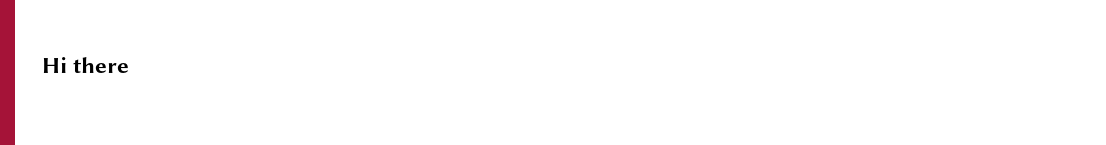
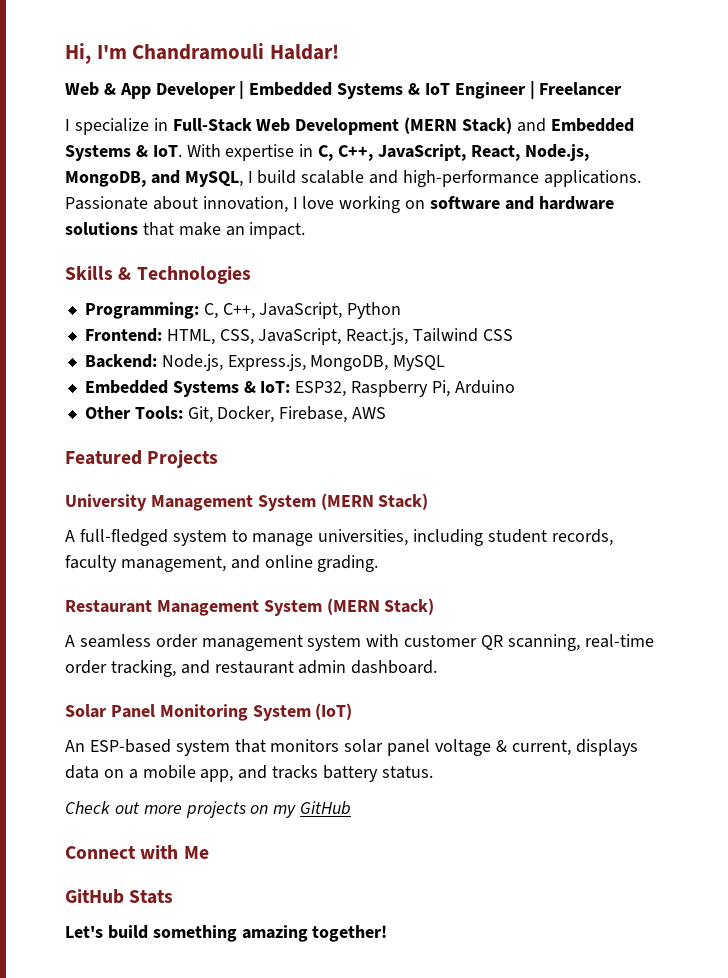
- Hi there
+ Hi, I'm Chandramouli Haldar!
+ Web & App Developer | Embedded Systems & IoT Engineer | Freelancer
+ I specialize in Full-Stack Web Development (MERN Stack) and Embedded Systems & IoT. With expertise in C, C++, JavaScript, React, Node.js, MongoDB, and MySQL, I build scalable and high-performance applications. Passionate about innovation, I love working on software and hardware solutions that make an impact.
+ Skills & Technologies
+ Programming: C, C++, JavaScript, Python
+ Frontend: HTML, CSS, JavaScript, React.js, Tailwind CSS
+ Backend: Node.js, Express.js, MongoDB, MySQL
+ Embedded Systems & IoT: ESP32, Raspberry Pi, Arduino
+ Other Tools: Git, Docker, Firebase, AWS
+ Featured Projects
+ University Management System (MERN Stack)
+ A full-fledged system to manage universities, including student records, faculty management, and online grading.
+ Restaurant Management System (MERN Stack)
+ A seamless order management system with customer QR scanning, real-time order tracking, and restaurant admin dashboard.
+ Solar Panel Monitoring System (IoT)
+ An ESP-based system that monitors solar panel voltage & current, displays data on a mobile app, and tracks battery status.
+ Check out more projects on my GitHub
+ Connect with Me
+ GitHub Stats
+ Let's build something amazing together!

